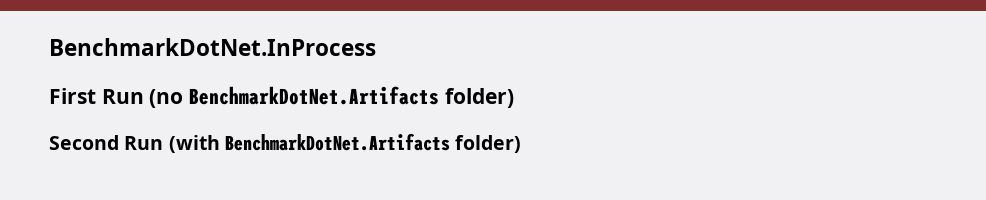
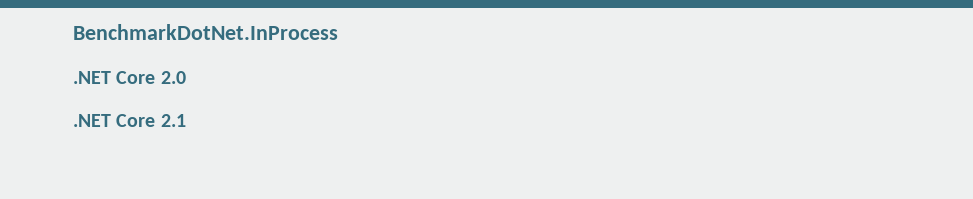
- First Run (no BenchmarkDotNet.Artifacts folder)
- Second Run (with BenchmarkDotNet.Artifacts folder)
+ .NET Core 2.0
+ .NET Core 2.1

